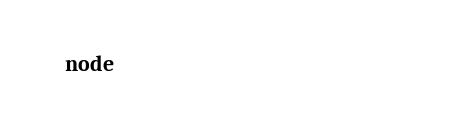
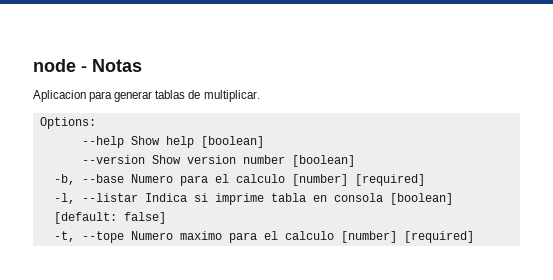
- node
+ node - Notas
+ Aplicacion para generar tablas de multiplicar.
+ Options:
+ --help Show help [boolean]
+ --version Show version number [boolean]
+ -b, --base Numero para el calculo [number] [required]
+ -l, --listar Indica si imprime tabla en consola [boolean] [default: false]
+ -t, --tope Numero maximo para el calculo [number] [required]

